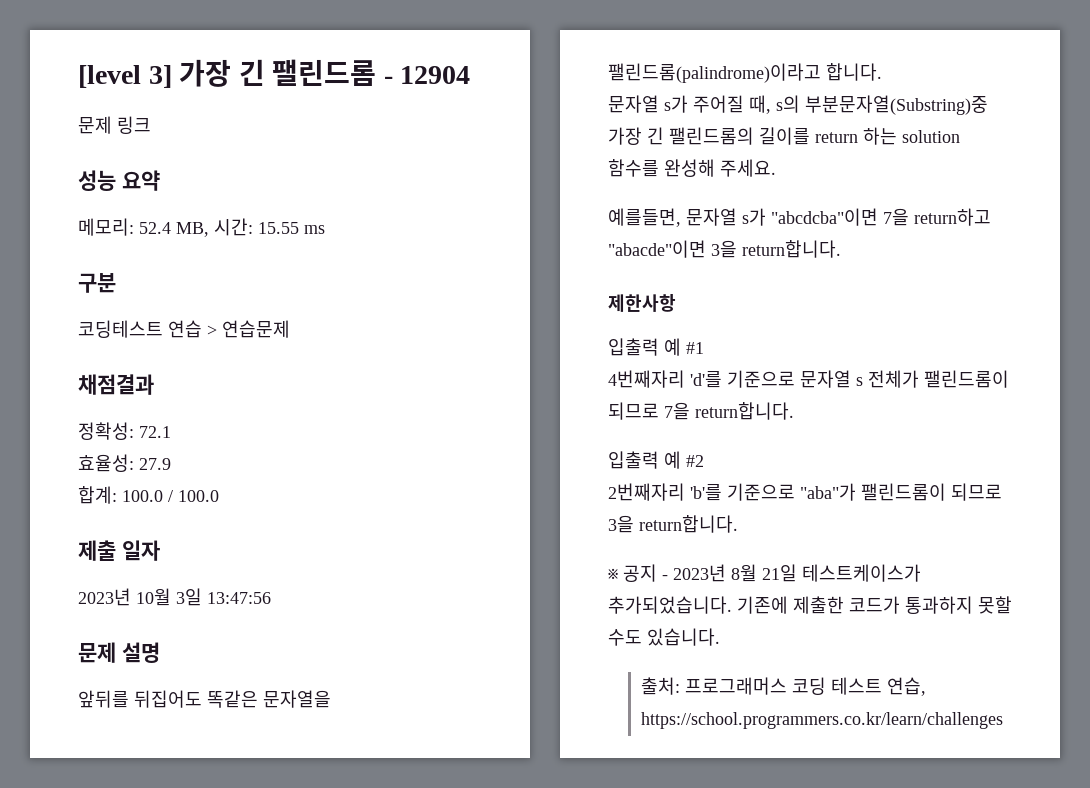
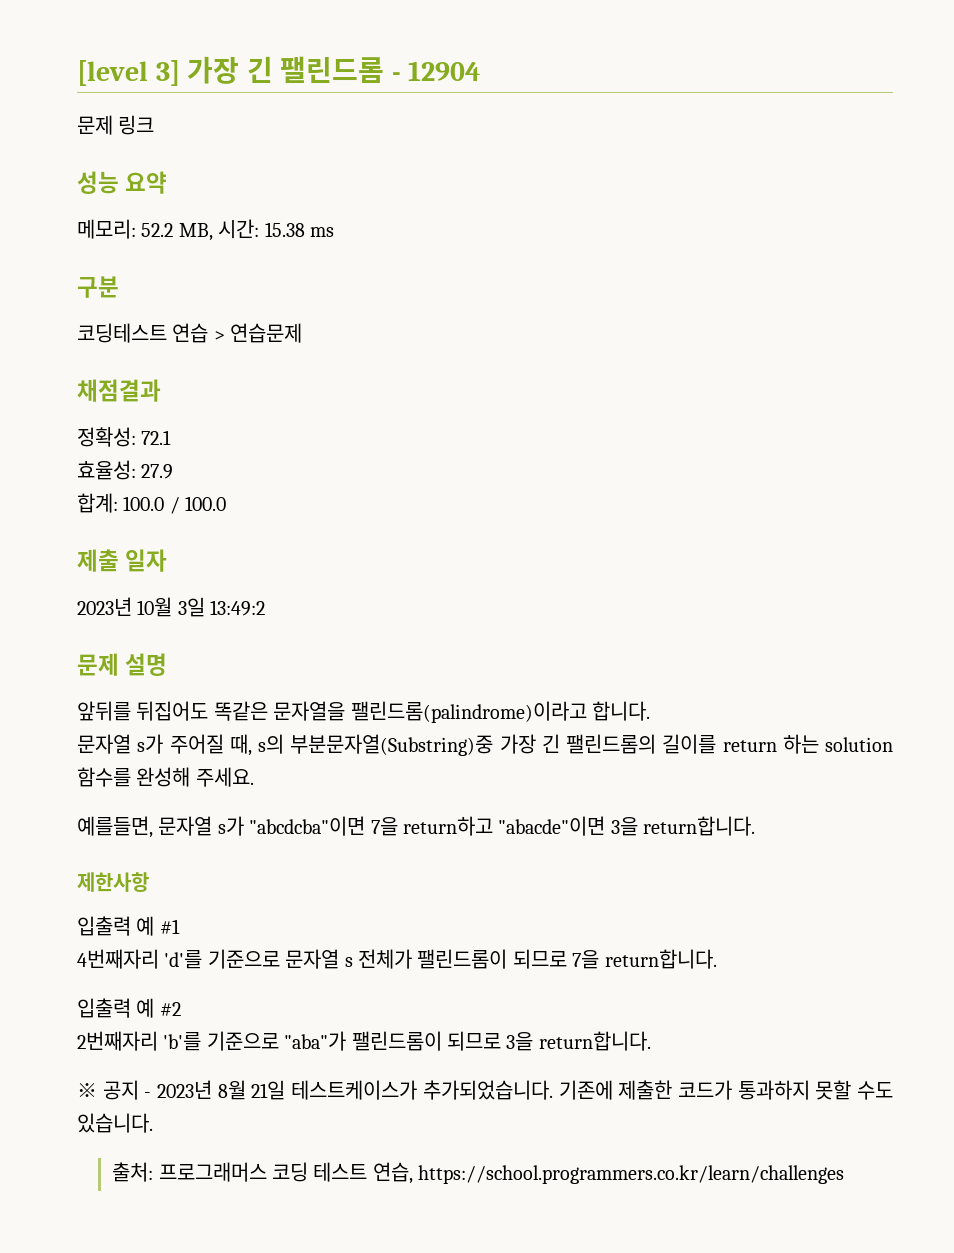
- 메모리: 52.4 MB, 시간: 15.55 ms
+ 메모리: 52.2 MB, 시간: 15.38 ms
- 2023년 10월 3일 13:47:56
+ 2023년 10월 3일 13:49:2

